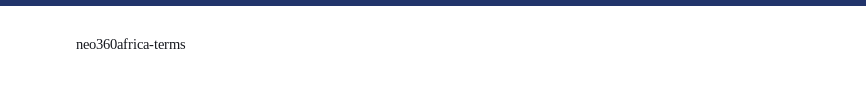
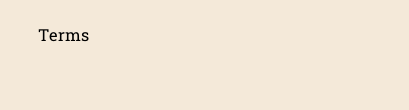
- neo360africa-terms
+ Terms

